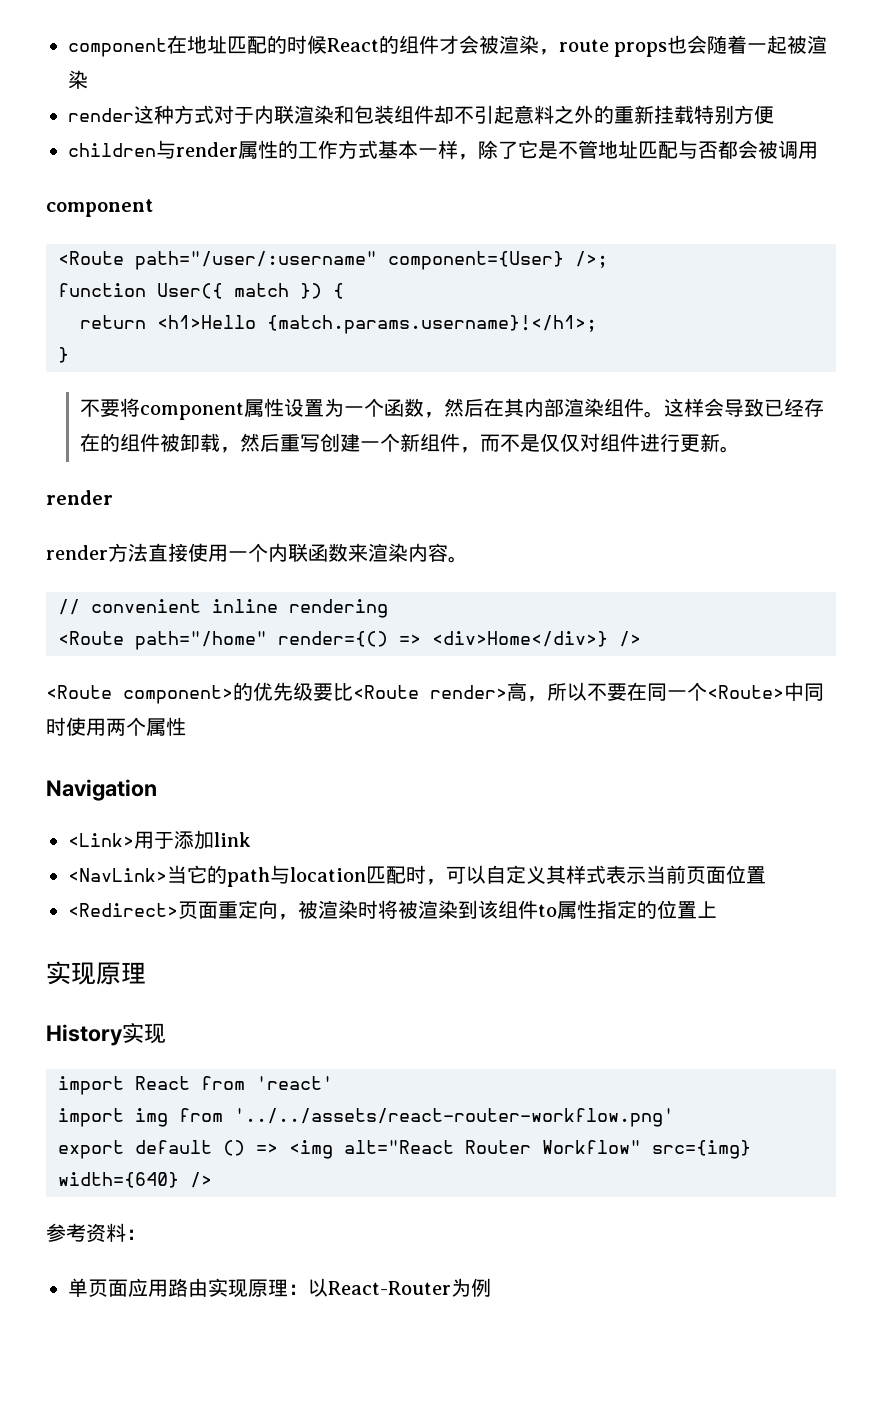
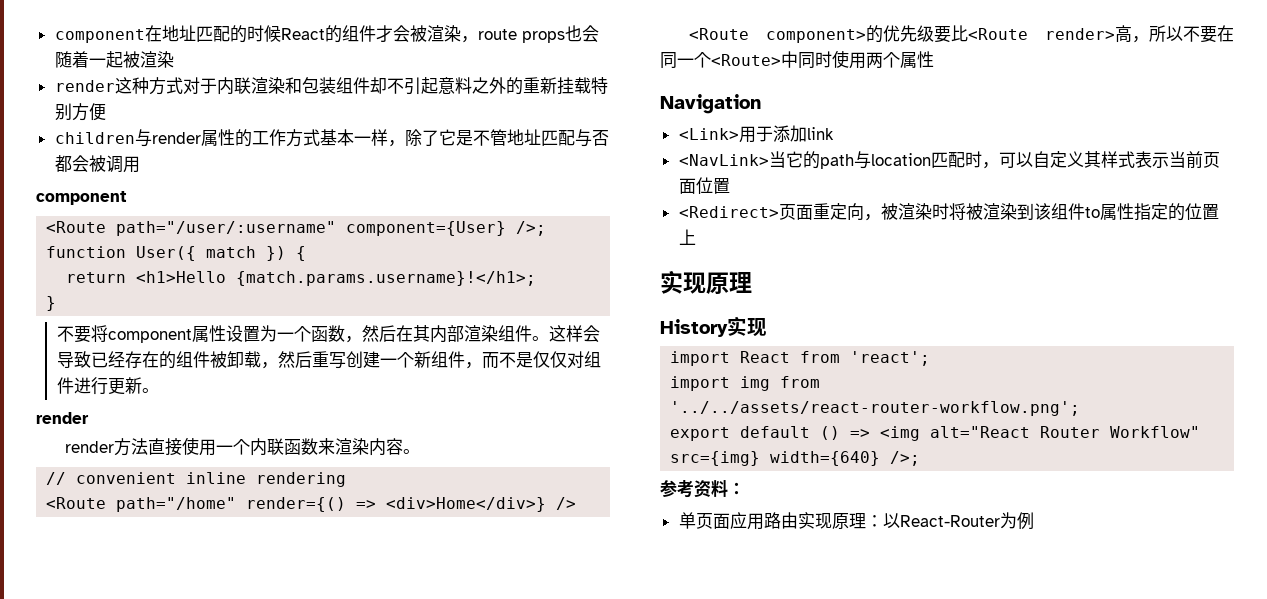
- import React from 'react'
+ import React from 'react';
- import img from '../../assets/react-router-workflow.png'
+ import img from '../../assets/react-router-workflow.png';
- export default () => <img alt="React Router Workflow" src={img} width={640} />
+ export default () => <img alt="React Router Workflow" src={img} width={640} />;

